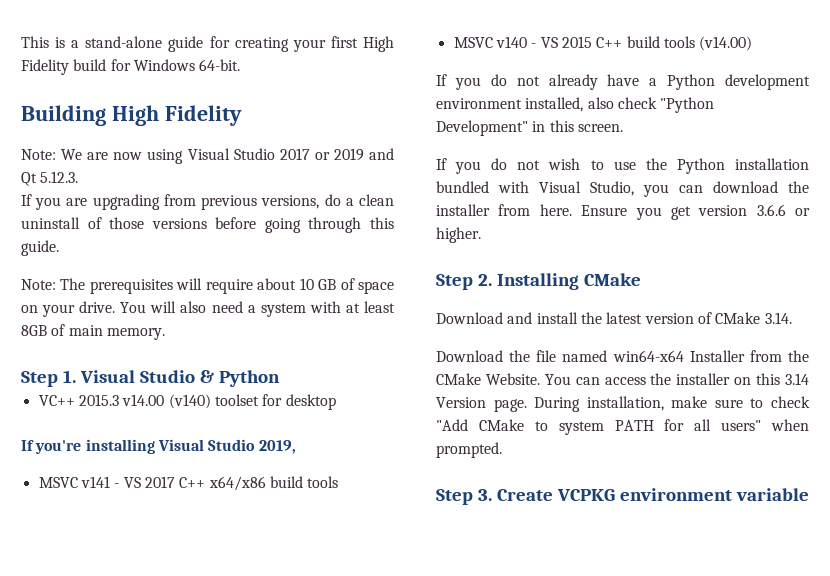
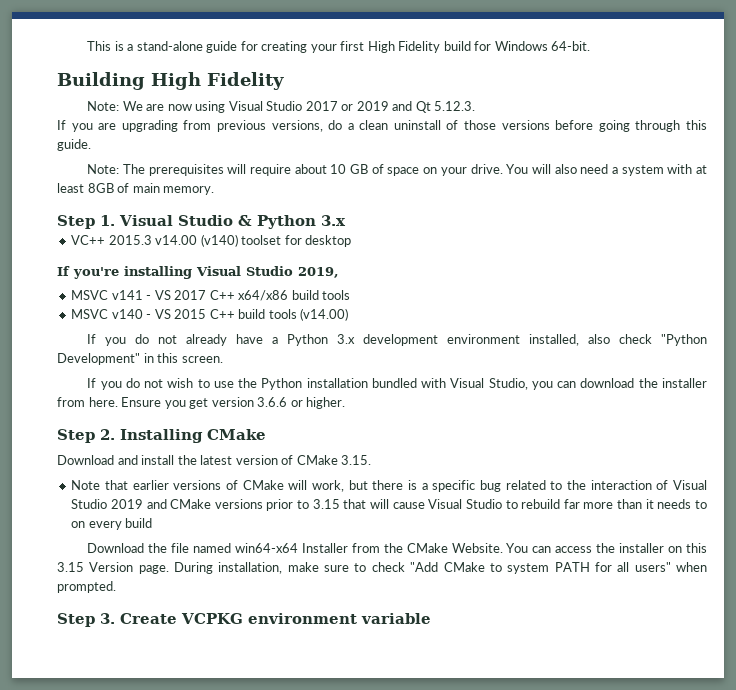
- Step 1. Visual Studio & Python
+ Step 1. Visual Studio & Python 3.x
- If you do not already have a Python development environment installed, also check "Python Development" in this screen.
+ If you do not already have a Python 3.x development environment installed, also check "Python Development" in this screen.
- Download and install the latest version of CMake 3.14.
+ Download and install the latest version of CMake 3.15.
+ Note that earlier versions of CMake will work, but there is a specific bug related to the interaction of Visual Studio 2019 and CMake versions prior to 3.15 that will cause Visual Studio to rebuild far more than it needs to on every build
- You can access the installer on this 3.14 Version page.
+ You can access the installer on this 3.15 Version page.

